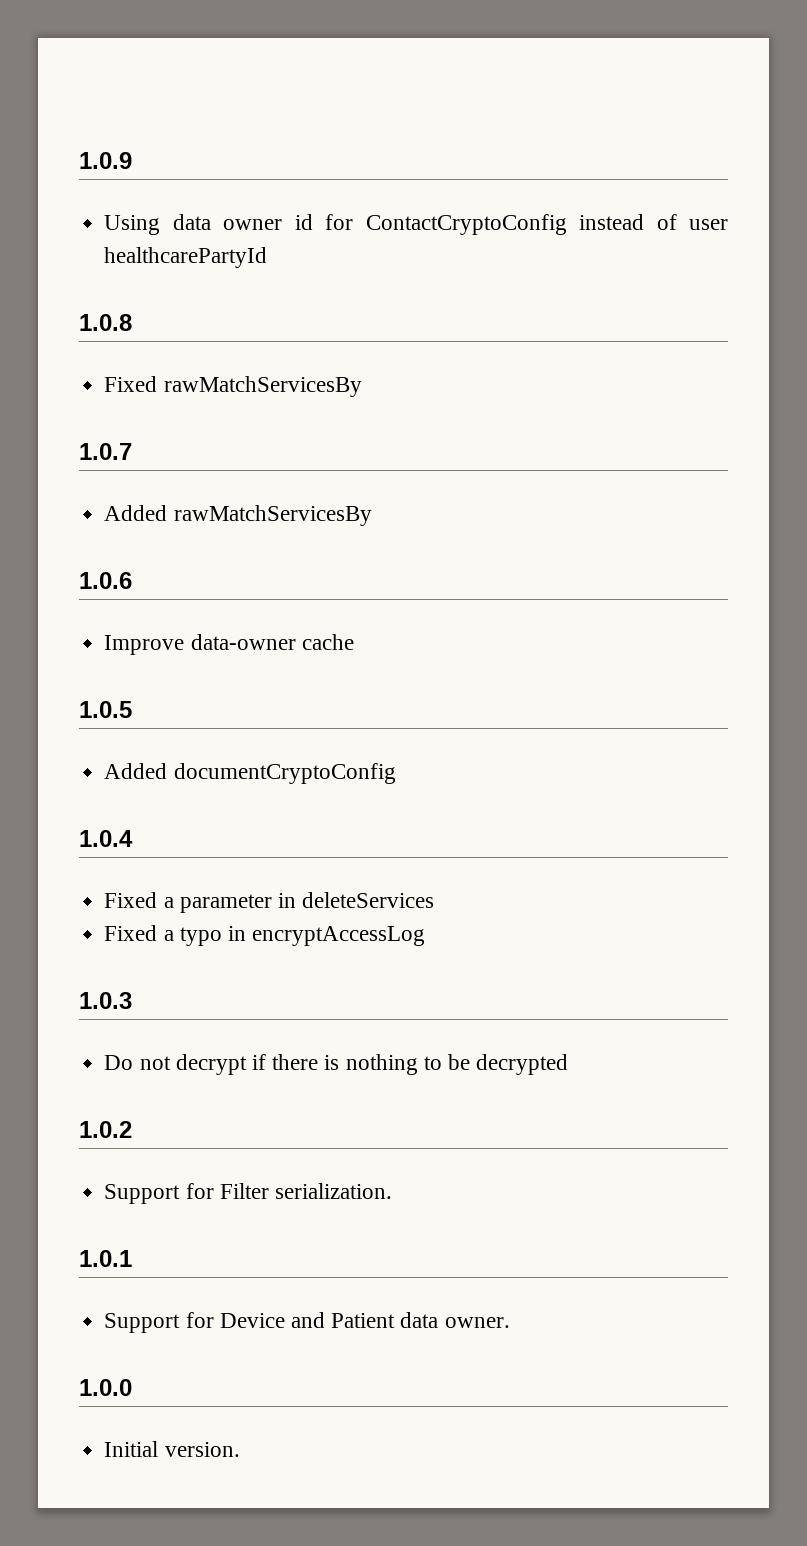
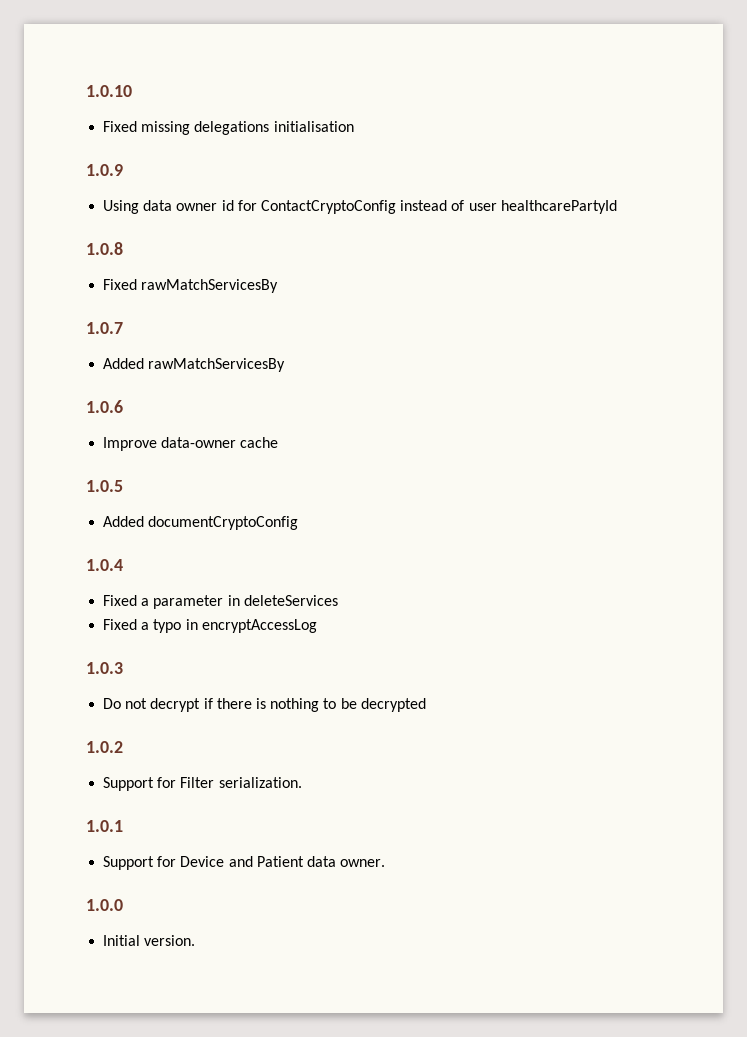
+ 1.0.10
+ Fixed missing delegations initialisation

